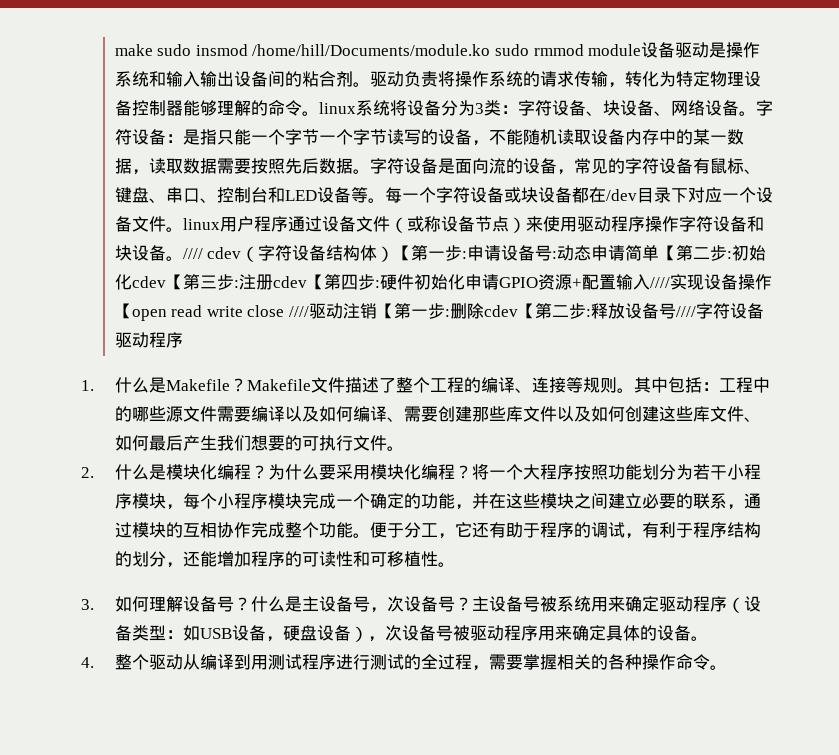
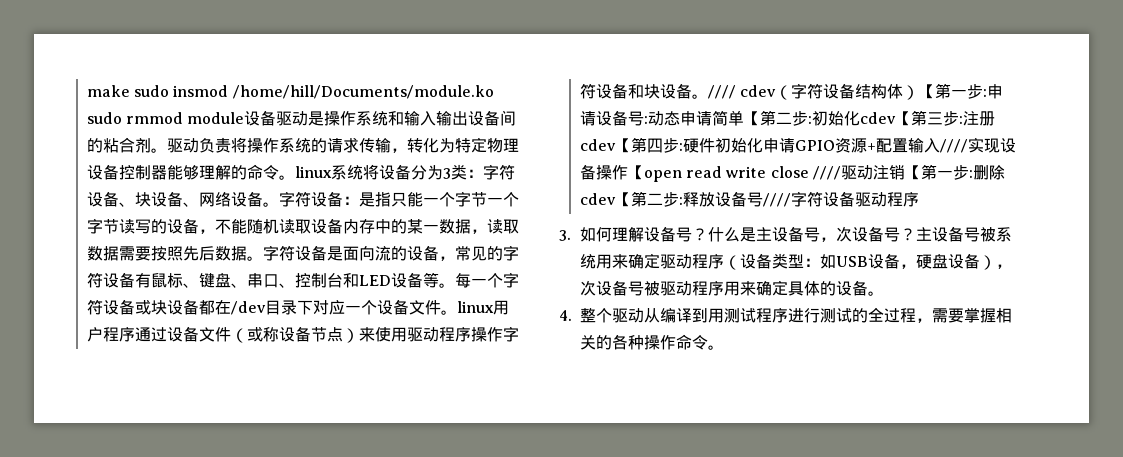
- 1.什么是Makefile？Makefile文件描述了整个工程的编译、连接等规则。其中包括：工程中的哪些源文件需要编译以及如何编译、需要创建那些库文件以及如何创建这些库文件、如何最后产生我们想要的可执行文件。
- 2.什么是模块化编程？为什么要采用模块化编程？将一个大程序按照功能划分为若干小程序模块，每个小程序模块完成一个确定的功能，并在这些模块之间建立必要的联系，通过模块的互相协作完成整个功能。便于分工，它还有助于程序的调试，有利于程序结构的划分，还能增加程序的可读性和可移植性。

